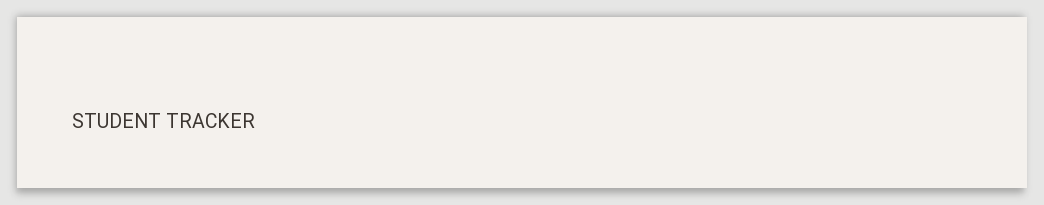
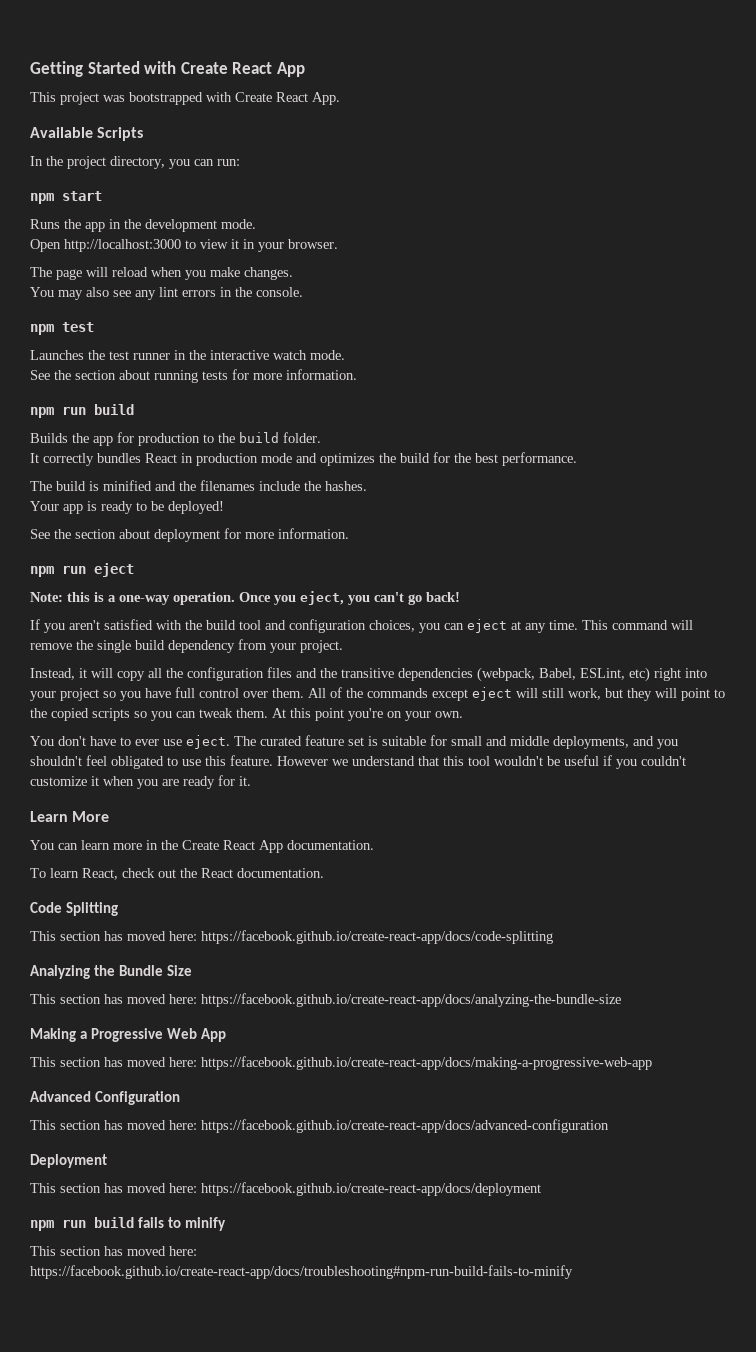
- STUDENT TRACKER
+ Getting Started with Create React App
+ This project was bootstrapped with Create React App.
+ Available Scripts
+ In the project directory, you can run:
+ npm start
+ Runs the app in the development mode.
+ Open http://localhost:3000 to view it in your browser.
+ The page will reload when you make changes.
+ You may also see any lint errors in the console.
+ npm test
+ Launches the test runner in the interactive watch mode.
+ See the section about running tests for more information.
+ npm run build
+ Builds the app for production to the build folder.
+ It correctly bundles React in production mode and optimizes the build for the best performance.
+ The build is minified and the filenames include the hashes.
+ Your app is ready to be deployed!
+ See the section about deployment for more information.
+ npm run eject
+ Note: this is a one-way operation. Once you eject, you can't go back!
+ If you aren't satisfied with the build tool and configuration choices, you can eject at any time. This command will remove the single build dependency from your project.
+ Instead, it will copy all the configuration files and the transitive dependencies (webpack, Babel, ESLint, etc) right into your project so you have full control over them. All of the commands except eject will still work, but they will point to the copied scripts so you can tweak them. At this point you're on your own.
+ You don't have to ever use eject. The curated feature set is suitable for small and middle deployments, and you shouldn't feel obligated to use this feature. However we understand that this tool wouldn't be useful if you couldn't customize it when you are ready for it.
+ Learn More
+ You can learn more in the Create React App documentation.
+ To learn React, check out the React documentation.
+ Code Splitting
+ This section has moved here: https://facebook.github.io/create-react-app/docs/code-splitting
+ Analyzing the Bundle Size
+ This section has moved here: https://facebook.github.io/create-react-app/docs/analyzing-the-bundle-size
+ Making a Progressive Web App
+ This section has moved here: https://facebook.github.io/create-react-app/docs/making-a-progressive-web-app
+ Advanced Configuration
+ This section has moved here: https://facebook.github.io/create-react-app/docs/advanced-configuration
+ Deployment
+ This section has moved here: https://facebook.github.io/create-react-app/docs/deployment
+ npm run build fails to minify
+ This section has moved here: https://facebook.github.io/create-react-app/docs/troubleshooting#npm-run-build-fails-to-minify

